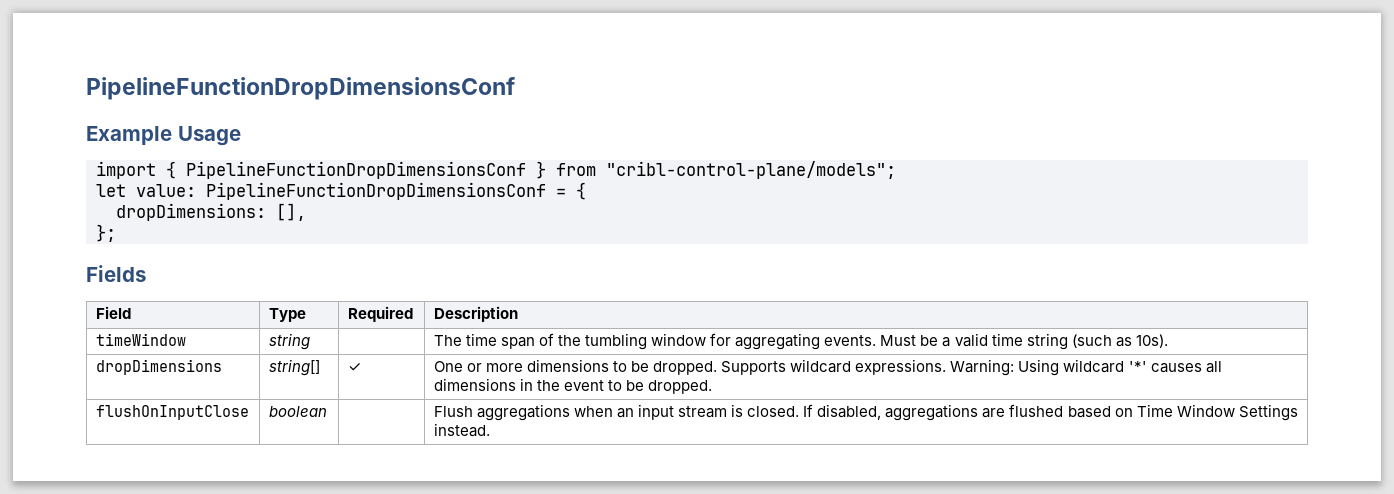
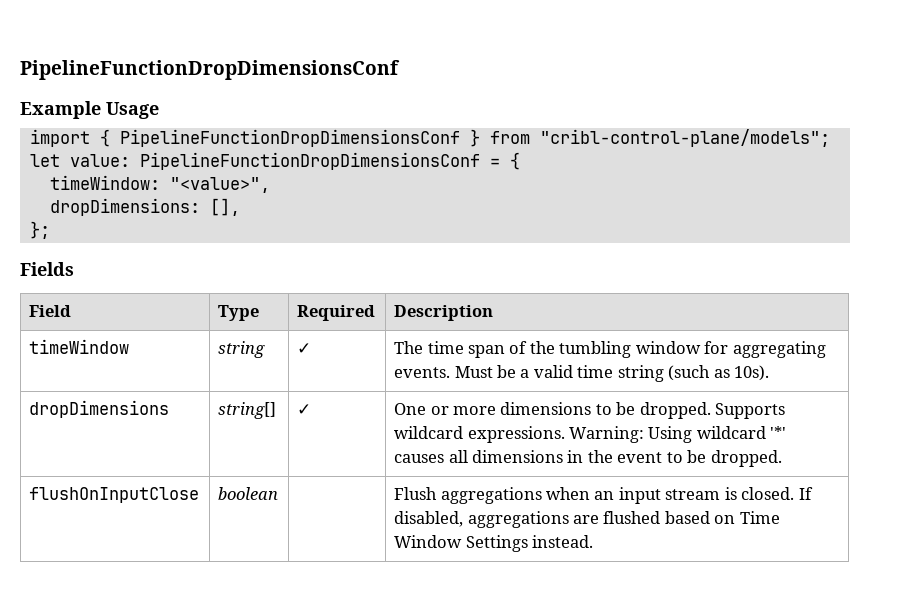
+ timeWindow: "<value>",
- timeWindow | string | | The time span of the tumbling window for aggregating events. Must be a valid time string (such as 10s).
+ timeWindow | string | ✓ | The time span of the tumbling window for aggregating events. Must be a valid time string (such as 10s).

